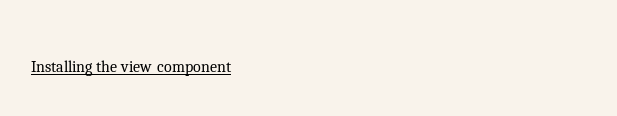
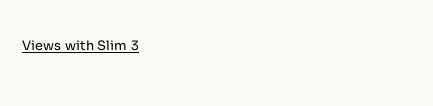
- Installing the view component
+ Views with Slim 3

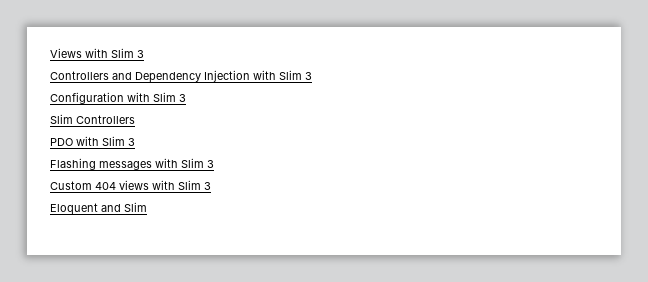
+ Controllers and Dependency Injection with Slim 3
+ Configuration with Slim 3
+ Slim Controllers
+ PDO with Slim 3
+ Flashing messages with Slim 3
+ Custom 404 views with Slim 3
+ Eloquent and Slim

